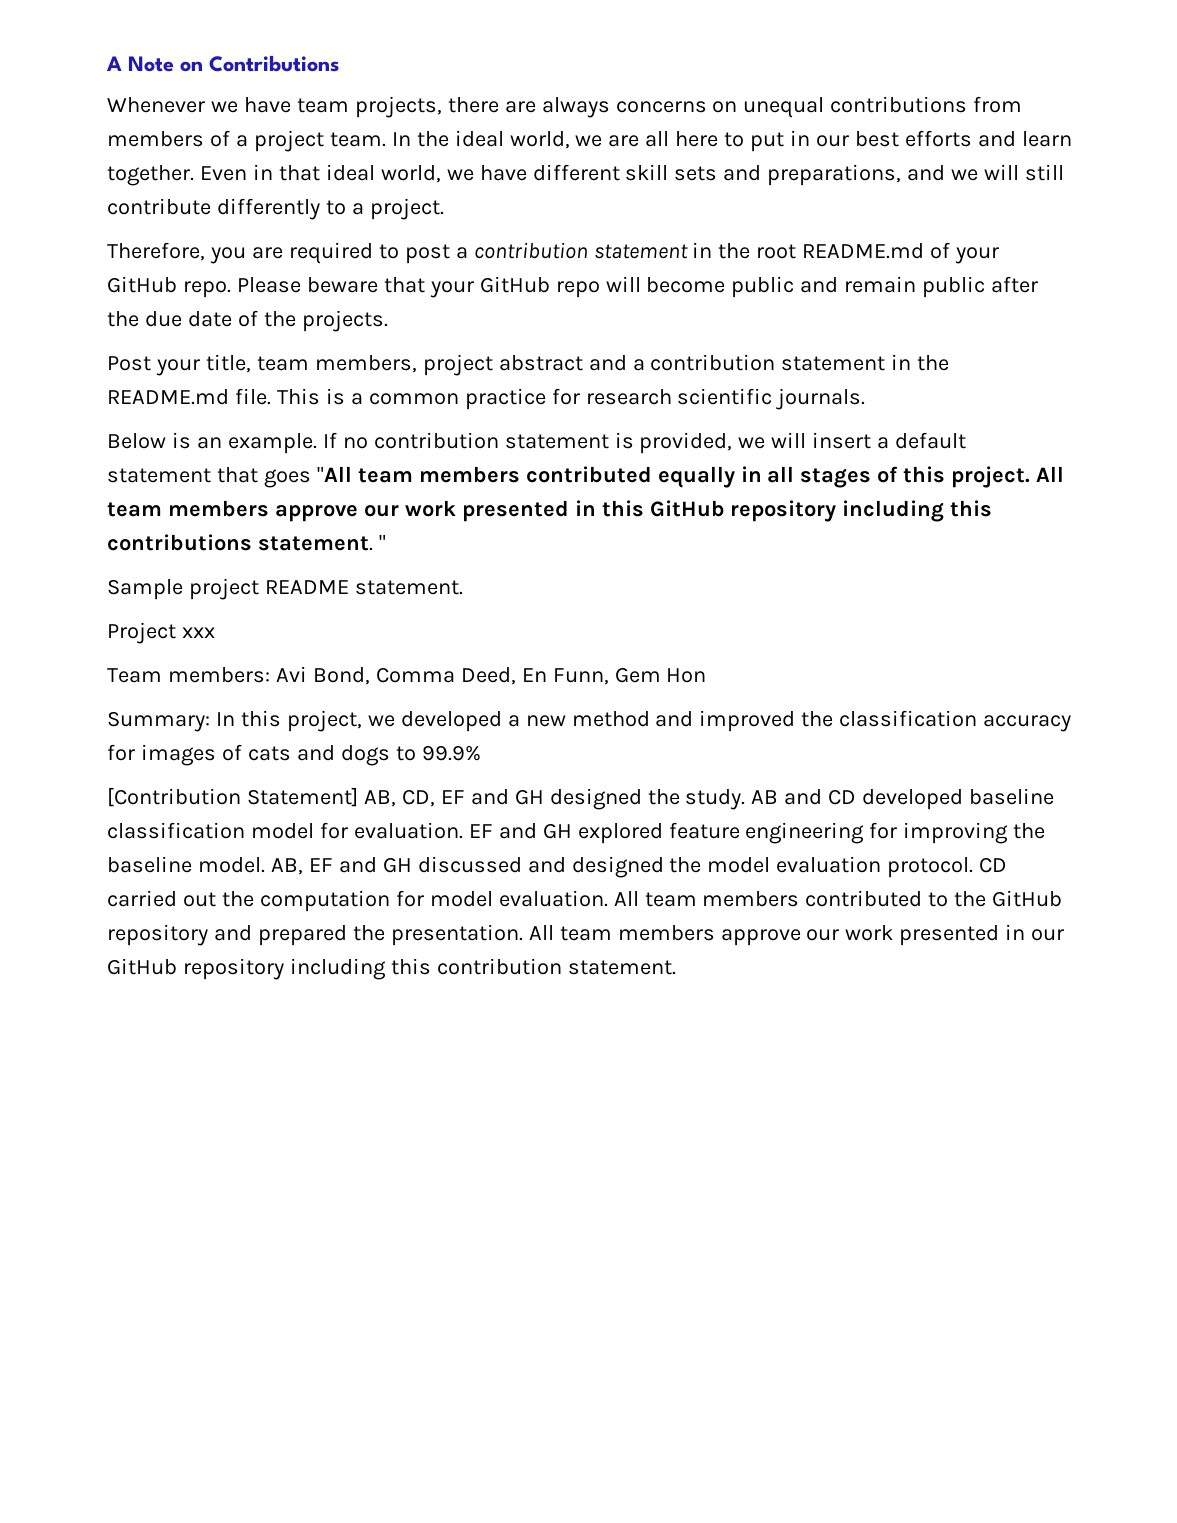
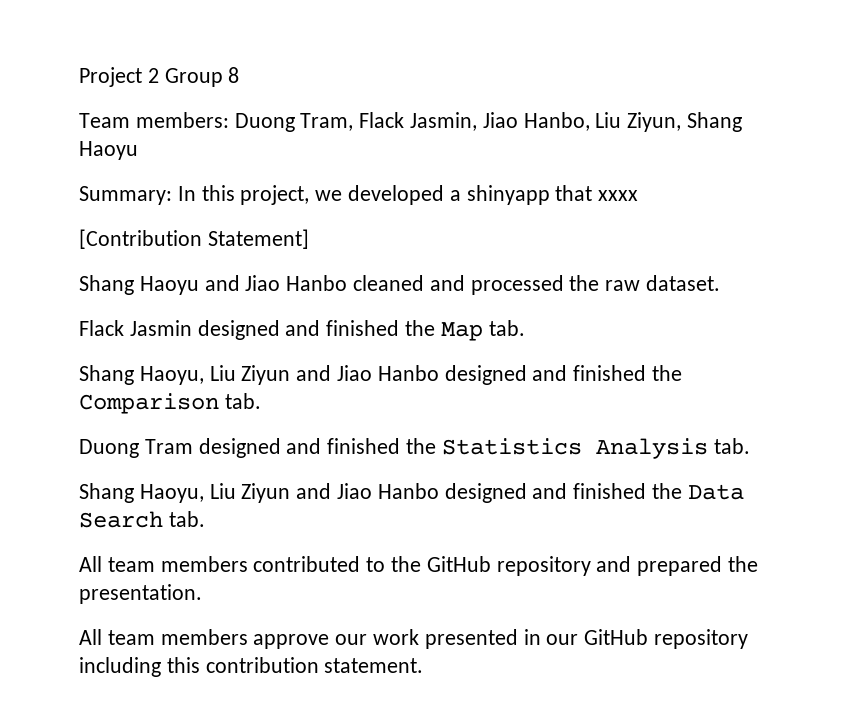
- A Note on Contributions
- Whenever we have team projects, there are always concerns on unequal contributions from members of a project team. In the ideal world, we are all here to put in our best efforts and learn together. Even in that ideal world, we have different skill sets and preparations, and we will still contribute differently to a project.
- Therefore, you are required to post a contribution statement in the root README.md of your GitHub repo. Please beware that your GitHub repo will become public and remain public after the due date of the projects.
- Post your title, team members, project abstract and a contribution statement in the README.md file. This is a common practice for research scientific journals.
- Below is an example. If no contribution statement is provided, we will insert a default statement that goes "All team members contributed equally in all stages of this project. All team members approve our work presented in this GitHub repository including this contributions statement. "
- Sample project README statement.
- Project xxx
- Team members: Avi Bond, Comma Deed, En Funn, Gem Hon
+ Project 2 Group 8
+ Team members: Duong Tram, Flack Jasmin, Jiao Hanbo, Liu Ziyun, Shang Haoyu
- Summary: In this project, we developed a new method and improved the classification accuracy for images of cats and dogs to 99.9%
- [Contribution Statement] AB, CD, EF and GH designed the study. AB and CD developed baseline classification model for evaluation. EF and GH explored feature engineering for improving the baseline model. AB, EF and GH discussed and designed the model evaluation protocol. CD carried out the computation for model evaluation. All team members contributed to the GitHub repository and prepared the presentation. All team members approve our work presented in our GitHub repository including this contribution statement.
+ Summary: In this project, we developed a shinyapp that xxxx
+ [Contribution Statement]
+ Shang Haoyu and Jiao Hanbo cleaned and processed the raw dataset.
+ Flack Jasmin designed and finished the Map tab.
+ Shang Haoyu, Liu Ziyun and Jiao Hanbo designed and finished the Comparison tab.
+ Duong Tram designed and finished the Statistics Analysis tab.
+ Shang Haoyu, Liu Ziyun and Jiao Hanbo designed and finished the Data Search tab.
+ All team members contributed to the GitHub repository and prepared the presentation.
+ All team members approve our work presented in our GitHub repository including this contribution statement.

